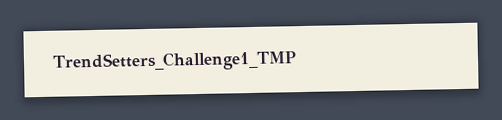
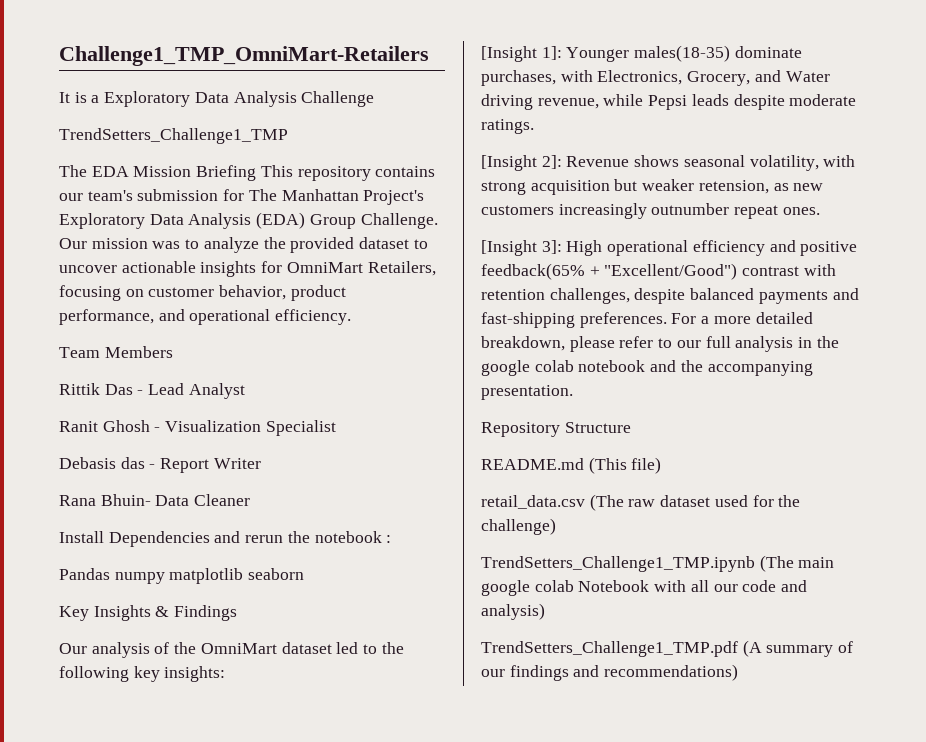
+ Challenge1_TMP_OmniMart-Retailers
+ It is a Exploratory Data Analysis Challenge
  TrendSetters_Challenge1_TMP
+ The EDA Mission Briefing This repository contains our team's submission for The Manhattan Project's Exploratory Data Analysis (EDA) Group Challenge. Our mission was to analyze the provided dataset to uncover actionable insights for OmniMart Retailers, focusing on customer behavior, product performance, and operational efficiency.
+ Team Members
+ Rittik Das - Lead Analyst
+ Ranit Ghosh - Visualization Specialist
+ Debasis das - Report Writer
+ Rana Bhuin- Data Cleaner
+ Install Dependencies and rerun the notebook :
+ Pandas numpy matplotlib seaborn
+ Key Insights & Findings
+ Our analysis of the OmniMart dataset led to the following key insights:
+ [Insight 1]: Younger males(18-35) dominate purchases, with Electronics, Grocery, and Water driving revenue, while Pepsi leads despite moderate ratings.
+ [Insight 2]: Revenue shows seasonal volatility, with strong acquisition but weaker retension, as new customers increasingly outnumber repeat ones.
+ [Insight 3]: High operational efficiency and positive feedback(65% + "Excellent/Good") contrast with retention challenges, despite balanced payments and fast-shipping preferences. For a more detailed breakdown, please refer to our full analysis in the google colab notebook and the accompanying presentation.
+ Repository Structure
+ README.md (This file)
+ retail_data.csv (The raw dataset used for the challenge)
+ TrendSetters_Challenge1_TMP.ipynb (The main google colab Notebook with all our code and analysis)
+ TrendSetters_Challenge1_TMP.pdf (A summary of our findings and recommendations)

